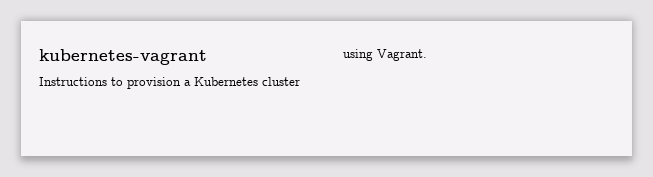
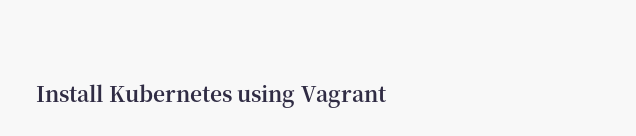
- kubernetes-vagrant
- Instructions to provision a Kubernetes cluster using Vagrant.
+ Install Kubernetes using Vagrant

